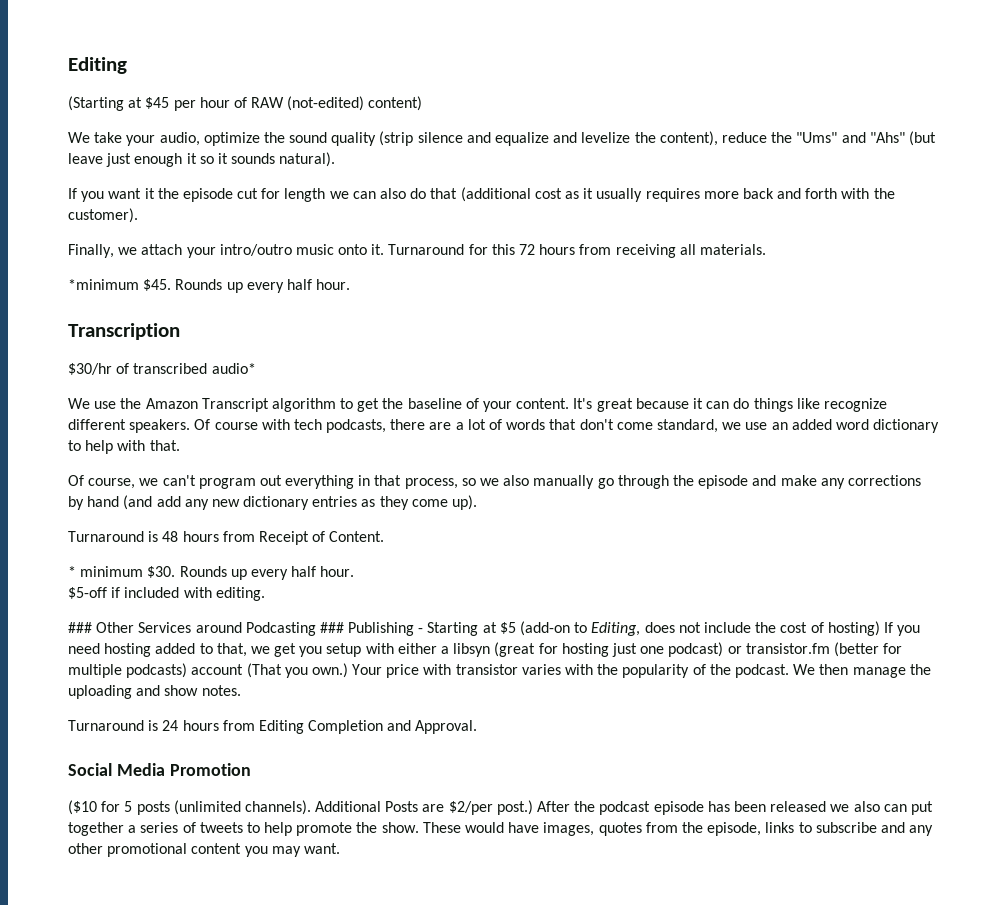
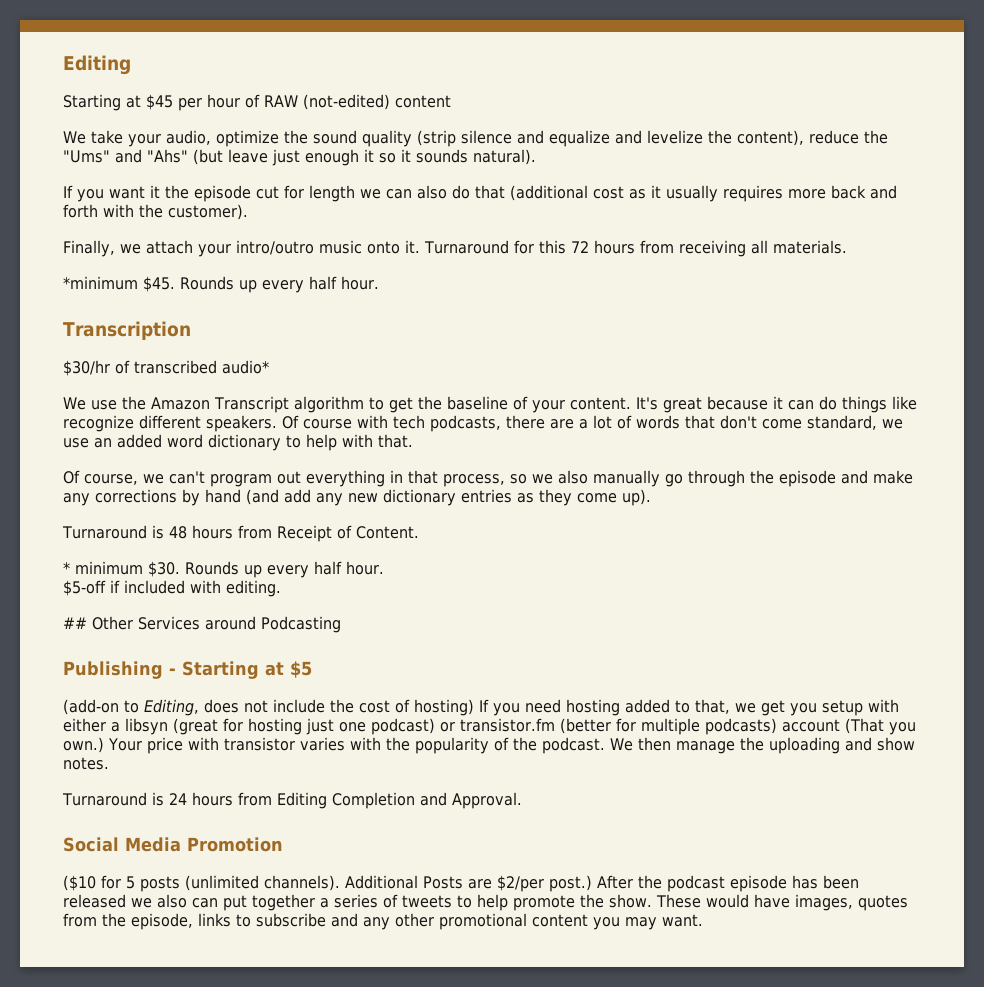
- (Starting at $45 per hour of RAW (not-edited) content)
+ Starting at $45 per hour of RAW (not-edited) content
- ### Other Services around Podcasting ### Publishing - Starting at $5 (add-on to Editing, does not include the cost of hosting) If you need hosting added to that, we get you setup with either a libsyn (great for hosting just one podcast) or transistor.fm (better for multiple podcasts) account (That you own.)
+ ## Other Services around Podcasting
+ Publishing - Starting at $5
+ (add-on to Editing, does not include the cost of hosting) If you need hosting added to that, we get you setup with either a libsyn (great for hosting just one podcast) or transistor.fm (better for multiple podcasts) account (That you own.)

